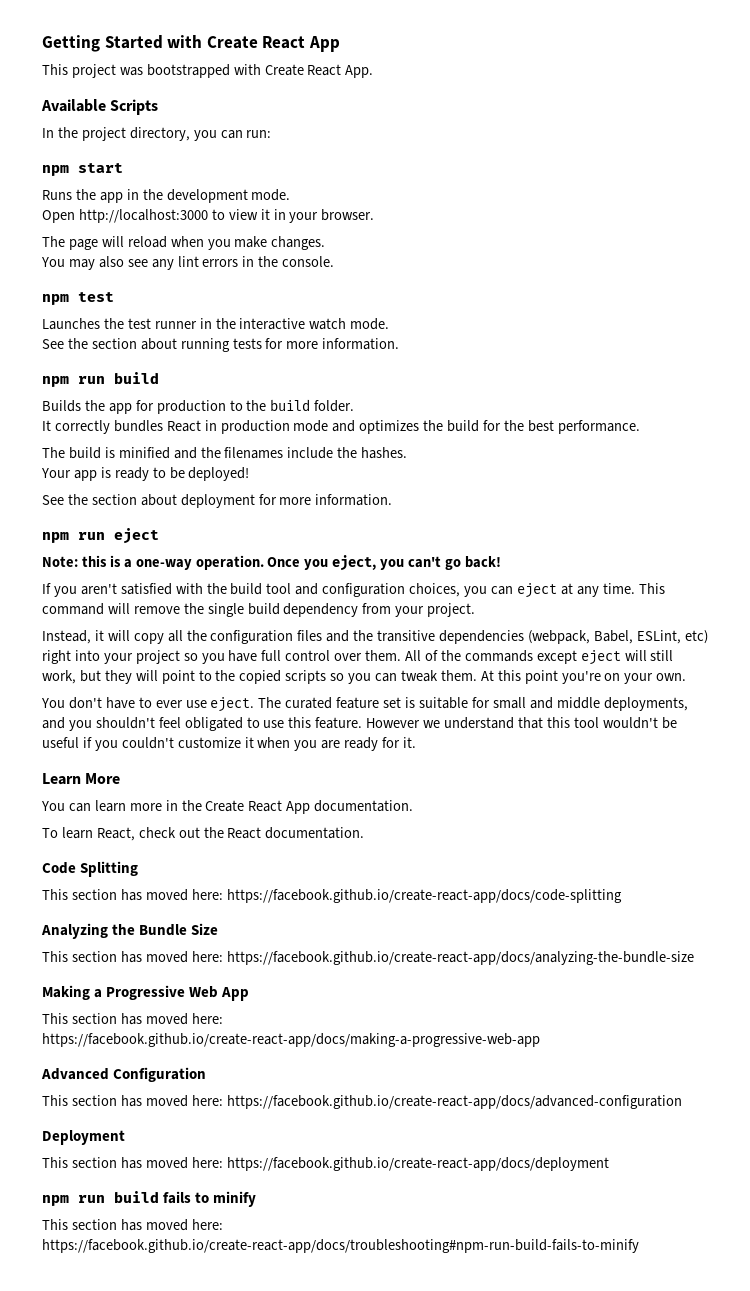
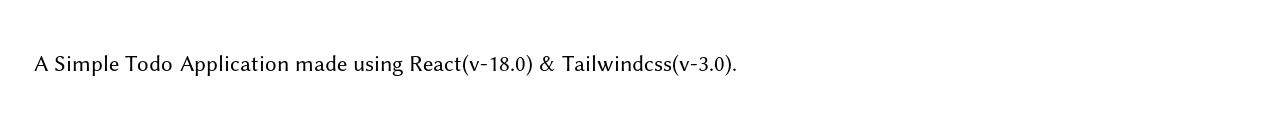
- Getting Started with Create React App
- This project was bootstrapped with Create React App.
- Available Scripts
- In the project directory, you can run:
- npm start
- Runs the app in the development mode.
- Open http://localhost:3000 to view it in your browser.
- The page will reload when you make changes.
- You may also see any lint errors in the console.
- npm test
- Launches the test runner in the interactive watch mode.
- See the section about running tests for more information.
- npm run build
- Builds the app for production to the build folder.
- It correctly bundles React in production mode and optimizes the build for the best performance.
- The build is minified and the filenames include the hashes.
- Your app is ready to be deployed!
- See the section about deployment for more information.
- npm run eject
- Note: this is a one-way operation. Once you eject, you can't go back!
- If you aren't satisfied with the build tool and configuration choices, you can eject at any time. This command will remove the single build dependency from your project.
- Instead, it will copy all the configuration files and the transitive dependencies (webpack, Babel, ESLint, etc) right into your project so you have full control over them. All of the commands except eject will still work, but they will point to the copied scripts so you can tweak them. At this point you're on your own.
- You don't have to ever use eject. The curated feature set is suitable for small and middle deployments, and you shouldn't feel obligated to use this feature. However we understand that this tool wouldn't be useful if you couldn't customize it when you are ready for it.
- Learn More
- You can learn more in the Create React App documentation.
- To learn React, check out the React documentation.
- Code Splitting
- This section has moved here: https://facebook.github.io/create-react-app/docs/code-splitting
- Analyzing the Bundle Size
- This section has moved here: https://facebook.github.io/create-react-app/docs/analyzing-the-bundle-size
- Making a Progressive Web App
- This section has moved here: https://facebook.github.io/create-react-app/docs/making-a-progressive-web-app
- Advanced Configuration
- This section has moved here: https://facebook.github.io/create-react-app/docs/advanced-configuration
- Deployment
- This section has moved here: https://facebook.github.io/create-react-app/docs/deployment
- npm run build fails to minify
- This section has moved here: https://facebook.github.io/create-react-app/docs/troubleshooting#npm-run-build-fails-to-minify
+ A Simple Todo Application made using React(v-18.0) & Tailwindcss(v-3.0).

